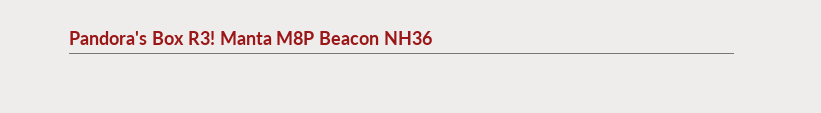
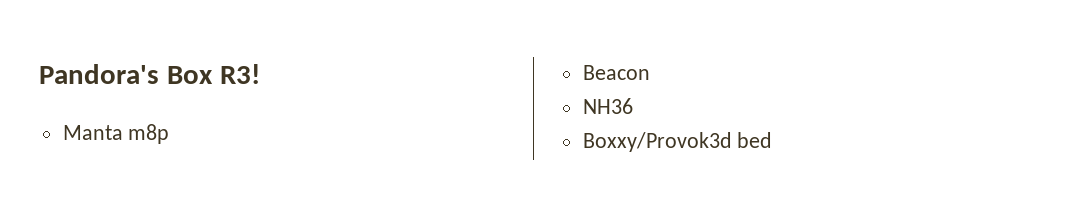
- Pandora's Box R3! Manta M8P Beacon NH36
+ Pandora's Box R3!
+ Manta m8p
+ Beacon
+ NH36
+ Boxxy/Provok3d bed

